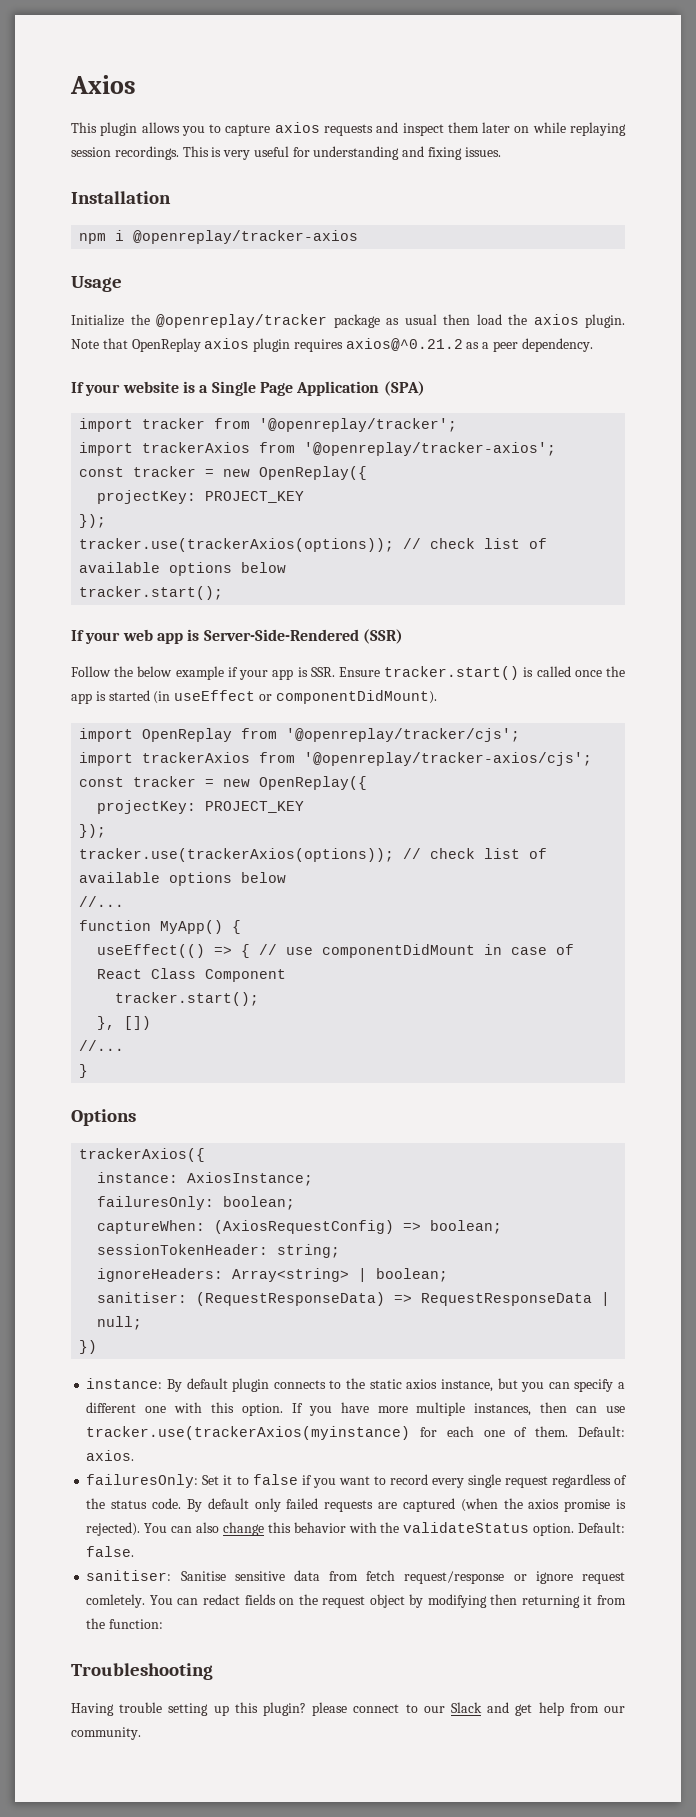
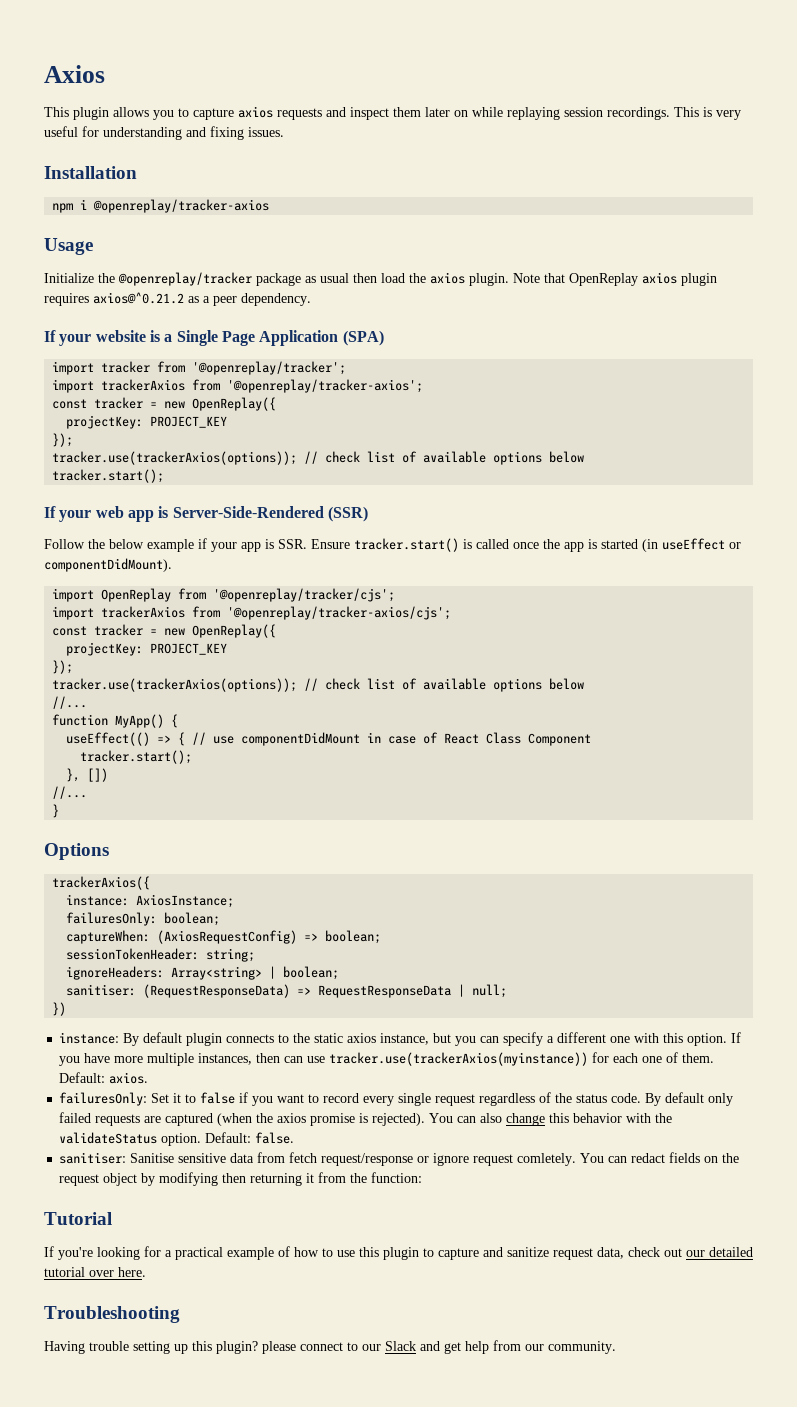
- If you have more multiple instances, then can use tracker.use(trackerAxios(myinstance) for each one of them.
+ If you have more multiple instances, then can use tracker.use(trackerAxios(myinstance)) for each one of them.
+ Tutorial
+ If you're looking for a practical example of how to use this plugin to capture and sanitize request data, check out our detailed tutorial over here.

